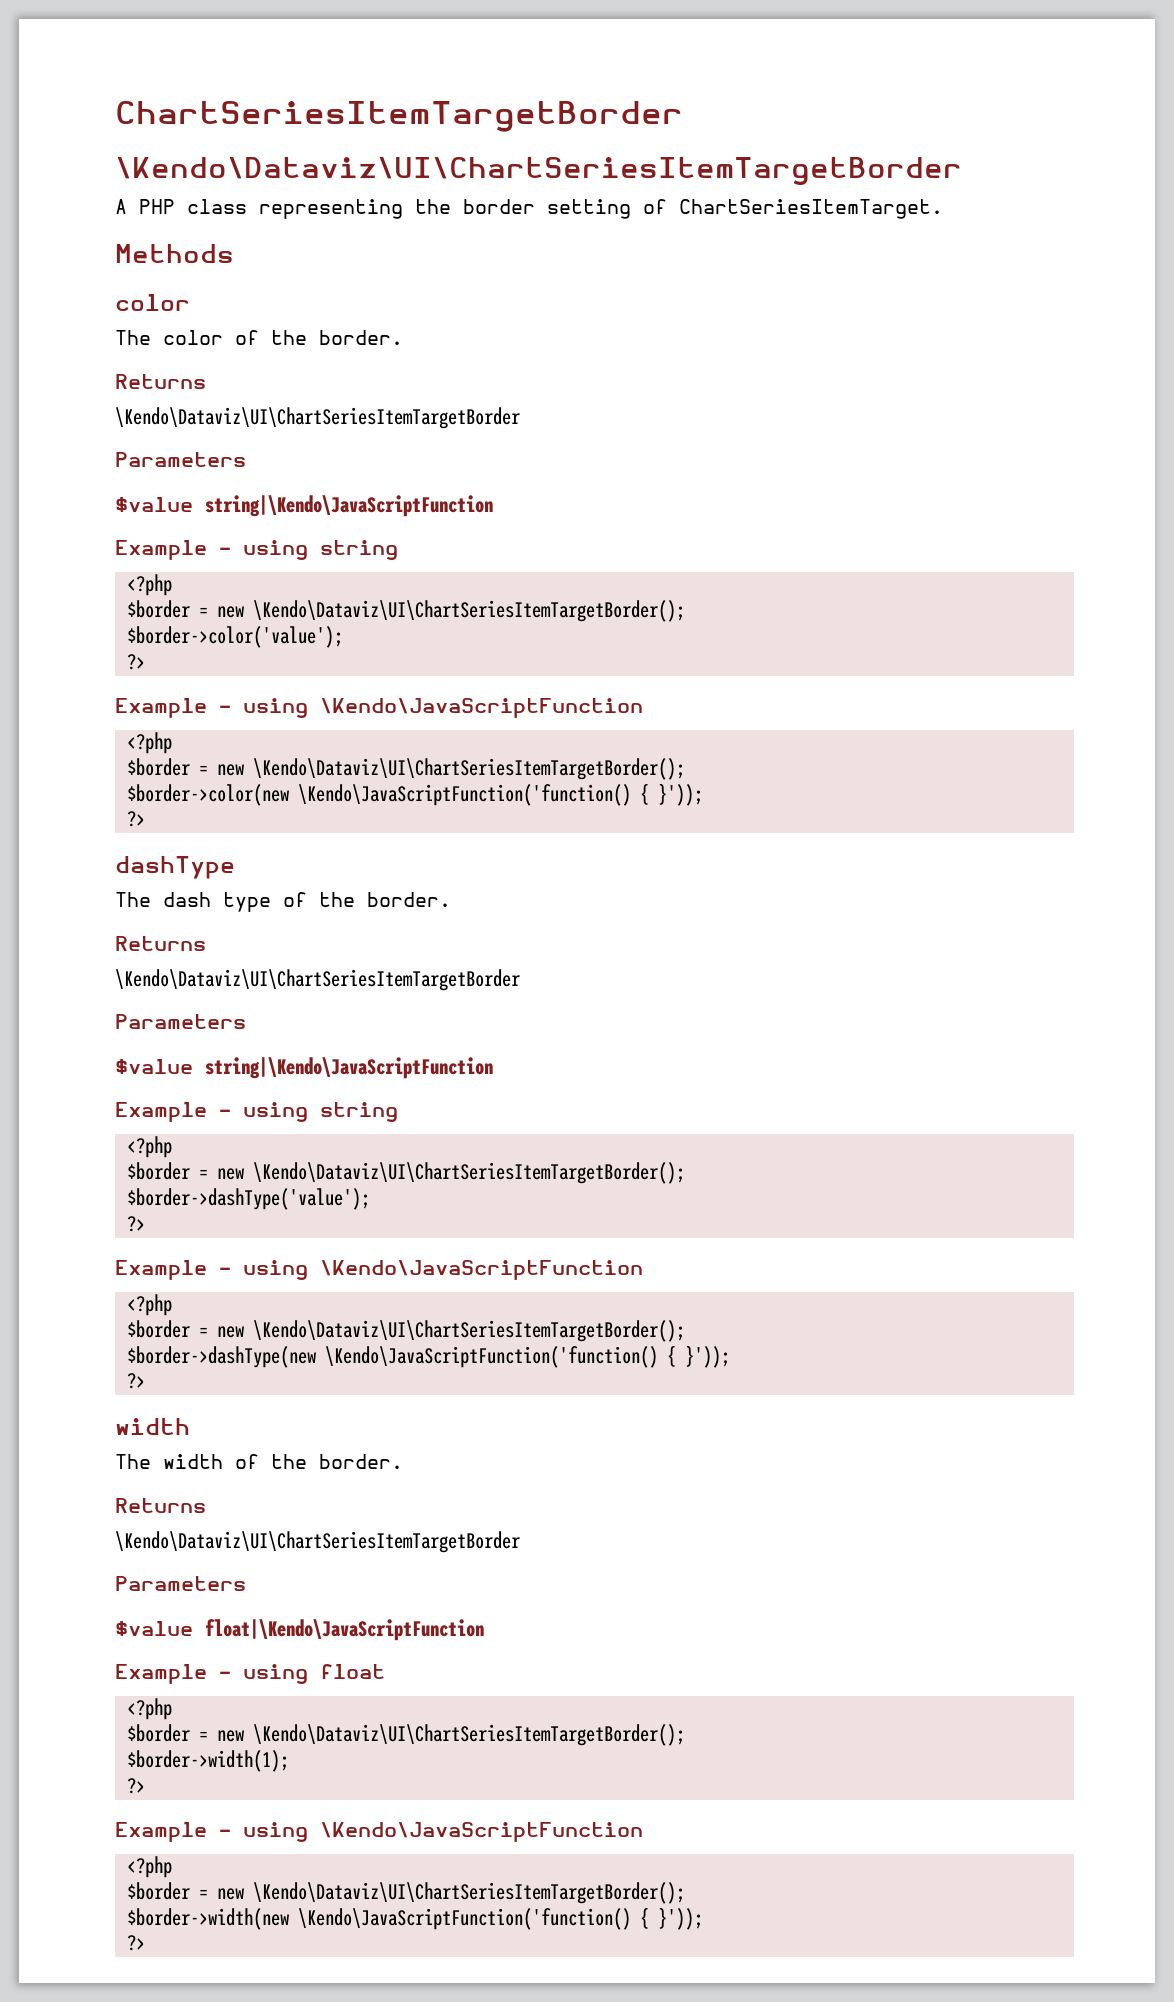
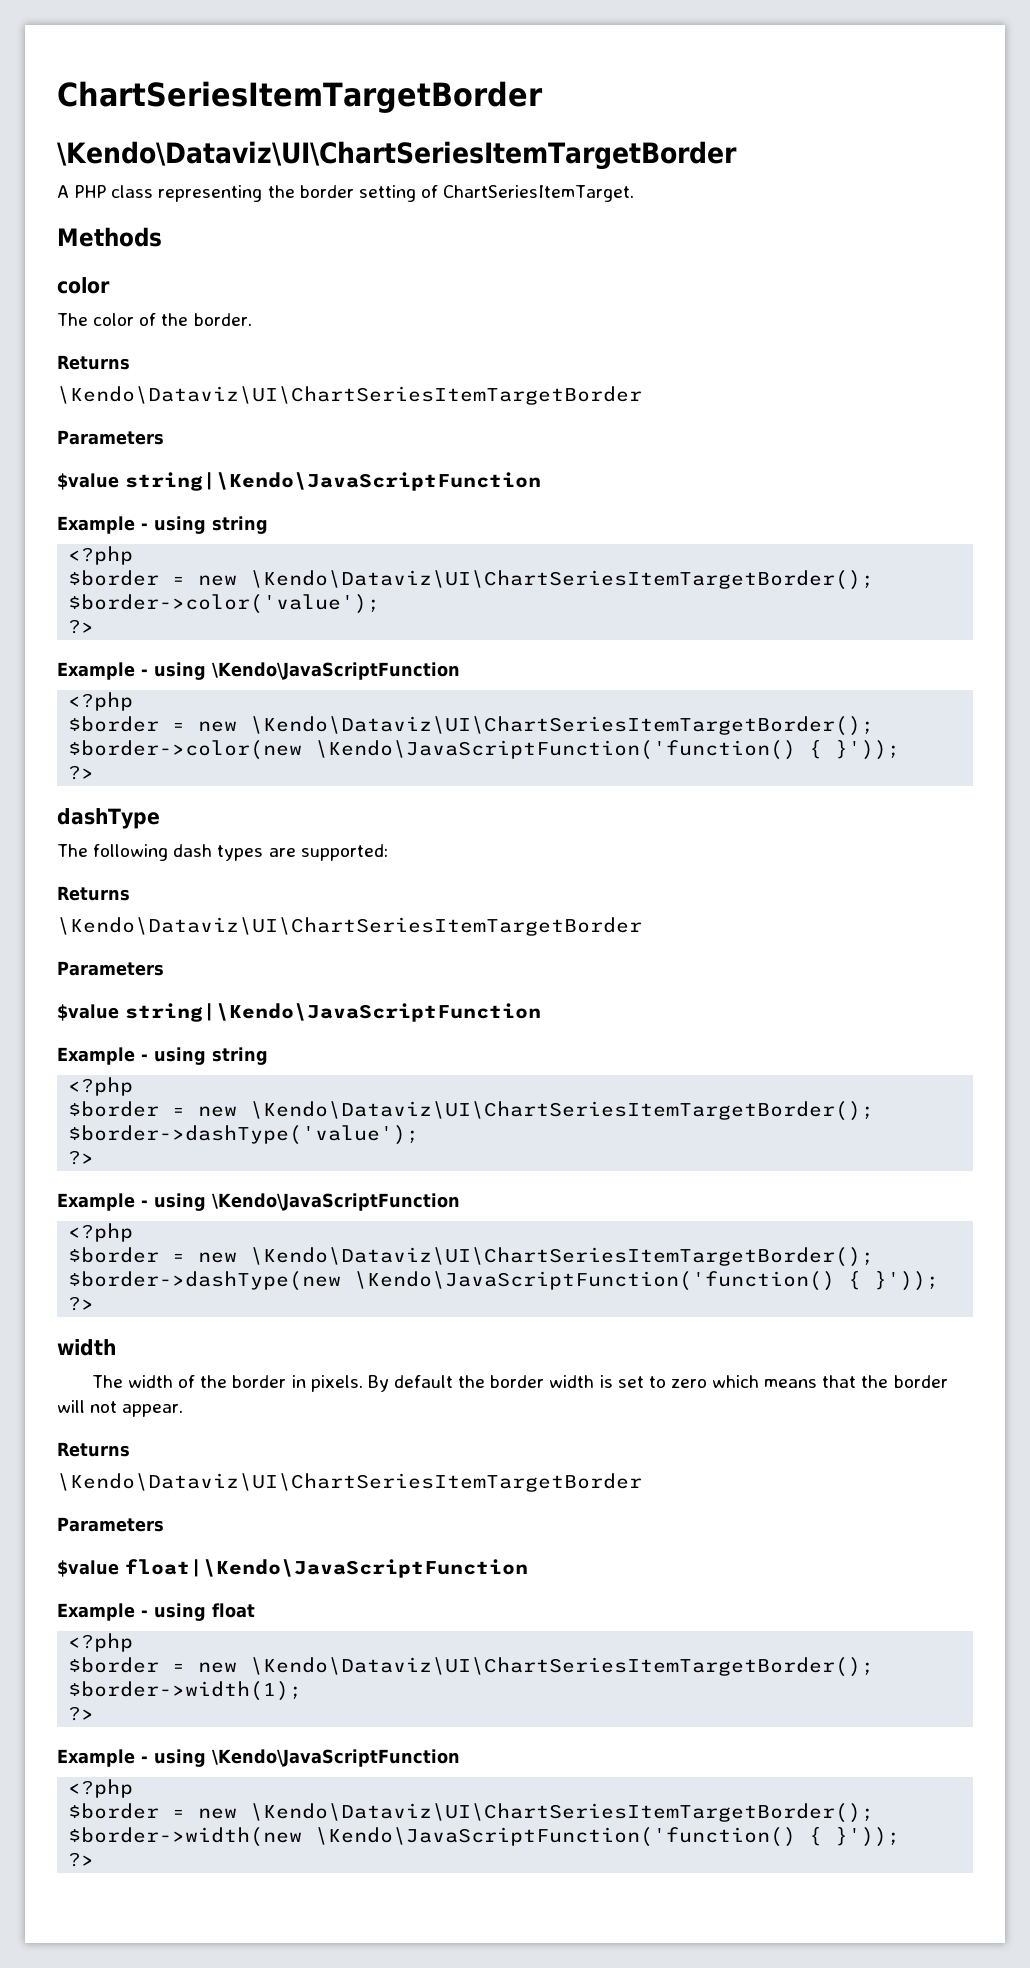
- The dash type of the border.
+ The following dash types are supported:
- The width of the border.
+ The width of the border in pixels. By default the border width is set to zero which means that the border will not appear.

